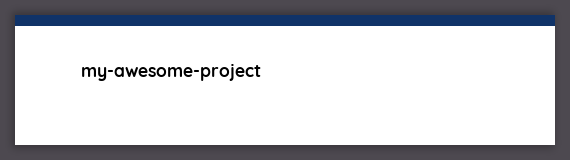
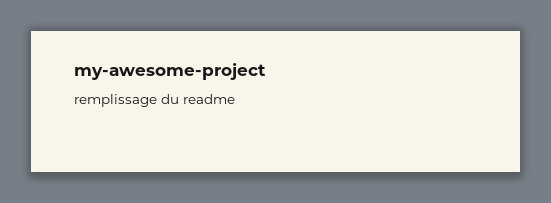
+ remplissage du readme

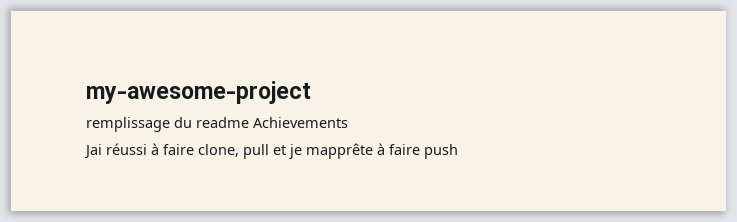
- remplissage du readme
+ remplissage du readme Achievements
+ Jai réussi à faire clone, pull et je mapprête à faire push

